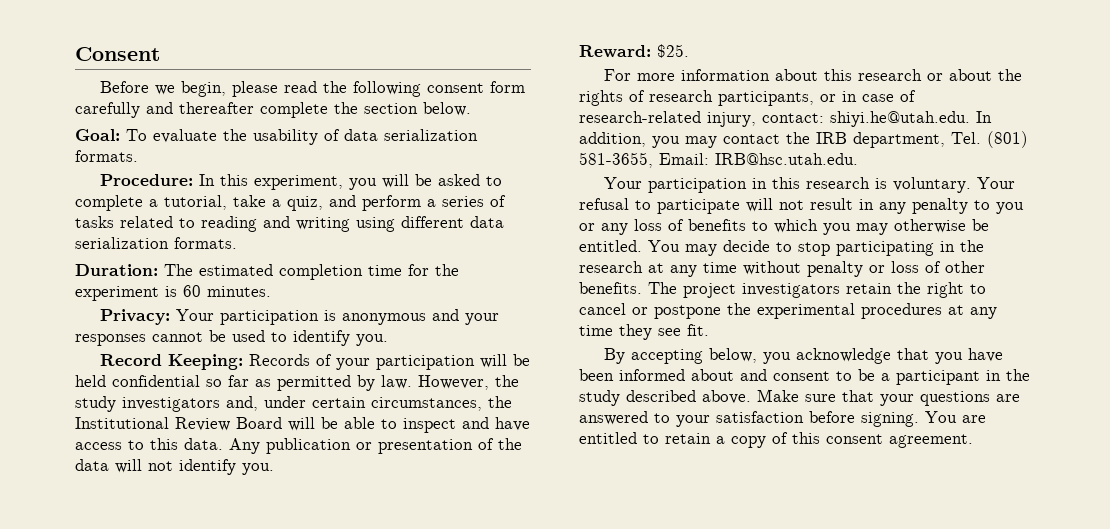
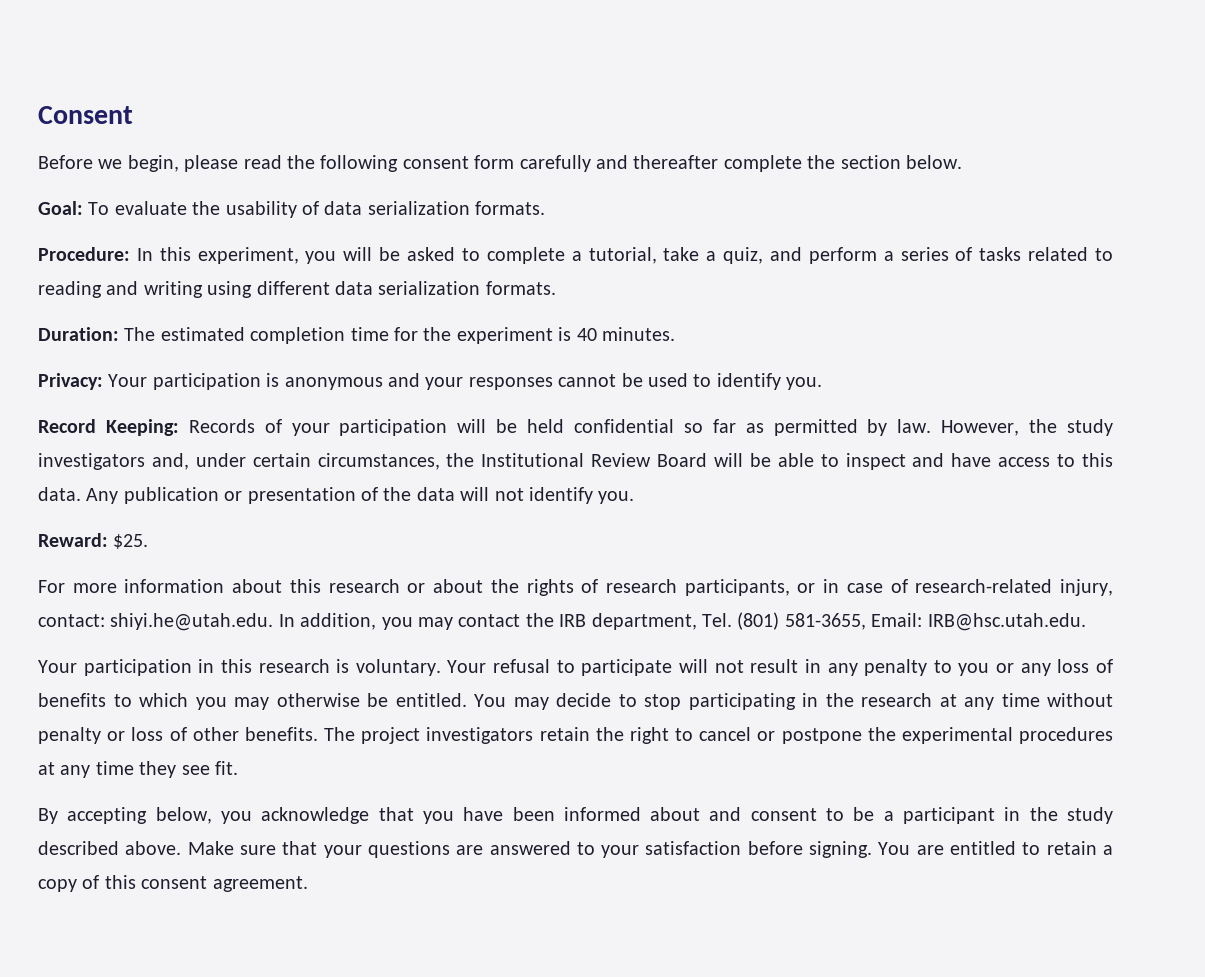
- Duration: The estimated completion time for the experiment is 60 minutes.
+ Duration: The estimated completion time for the experiment is 40 minutes.

